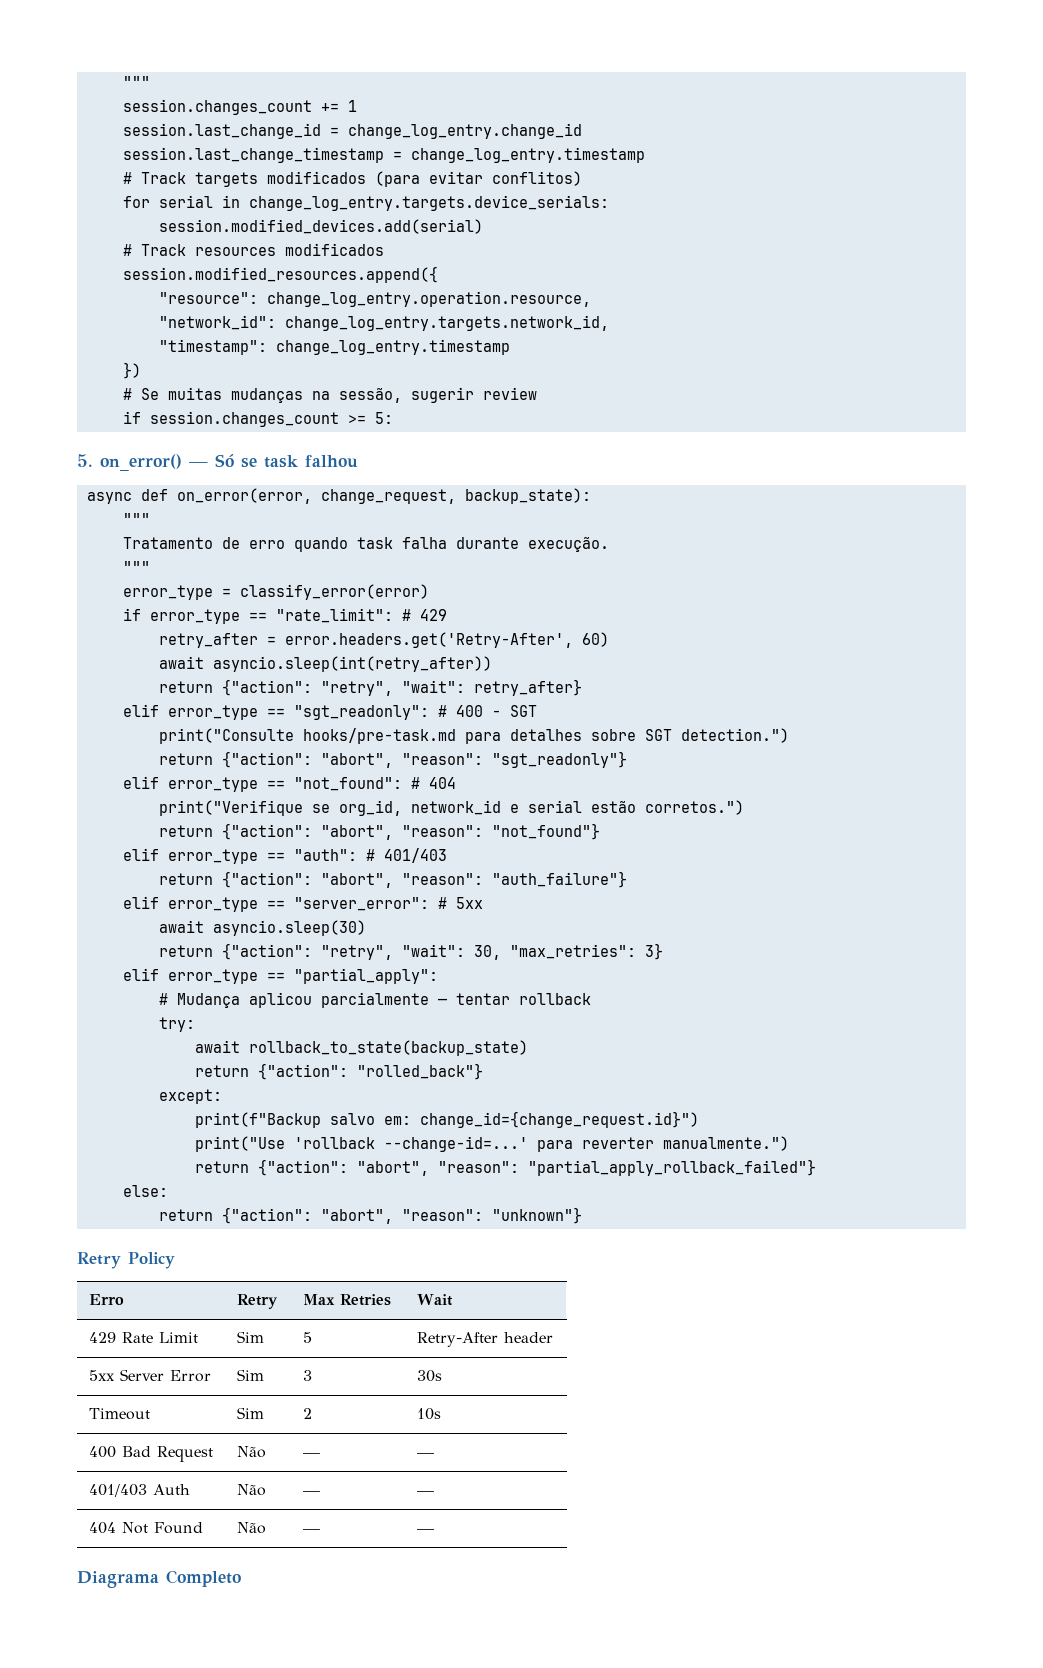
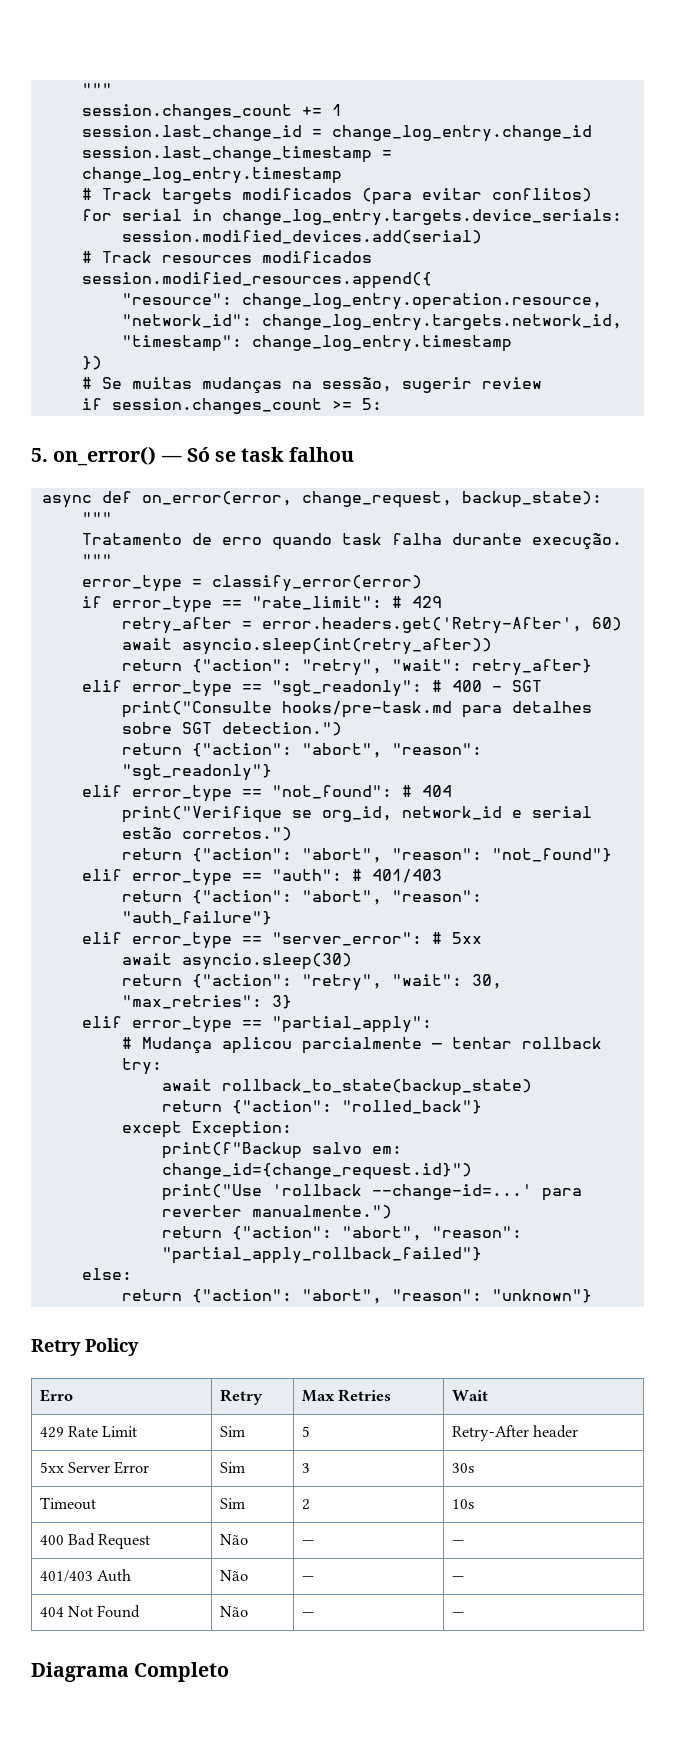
- except:
+ except Exception:

